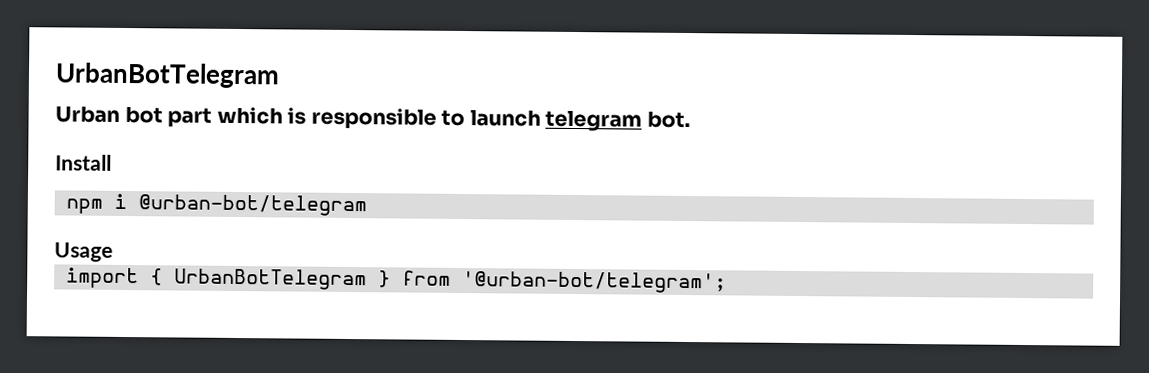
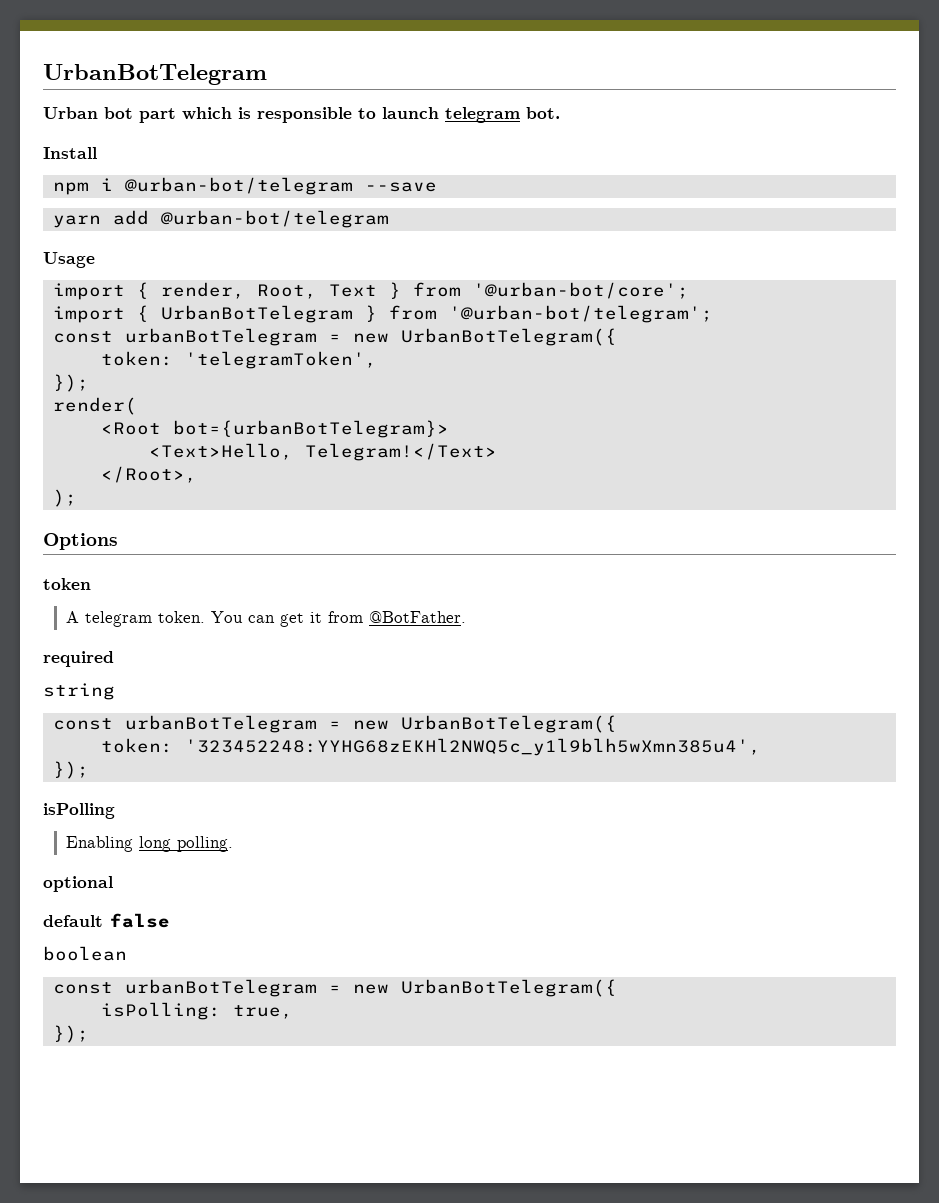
- npm i @urban-bot/telegram
+ npm i @urban-bot/telegram --save
+ yarn add @urban-bot/telegram
  Usage
+ import { render, Root, Text } from '@urban-bot/core';
  import { UrbanBotTelegram } from '@urban-bot/telegram';
+ const urbanBotTelegram = new UrbanBotTelegram({
+ token: 'telegramToken',
+ });
+ render(
+ <Root bot={urbanBotTelegram}>
+ <Text>Hello, Telegram!</Text>
+ </Root>,
+ );
+ Options
+ token
+ A telegram token. You can get it from @BotFather.
+ required
+ string
+ const urbanBotTelegram = new UrbanBotTelegram({
+ token: '323452248:YYHG68zEKHl2NWQ5c_y1l9blh5wXmn385u4',
+ });
+ isPolling
+ Enabling long polling.
+ optional
+ default false
+ boolean
+ const urbanBotTelegram = new UrbanBotTelegram({
+ isPolling: true,
+ });

